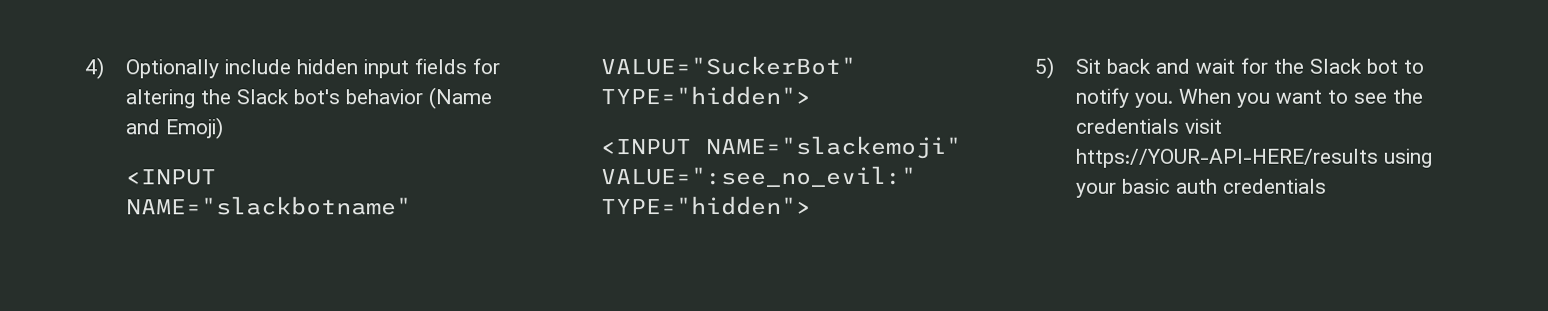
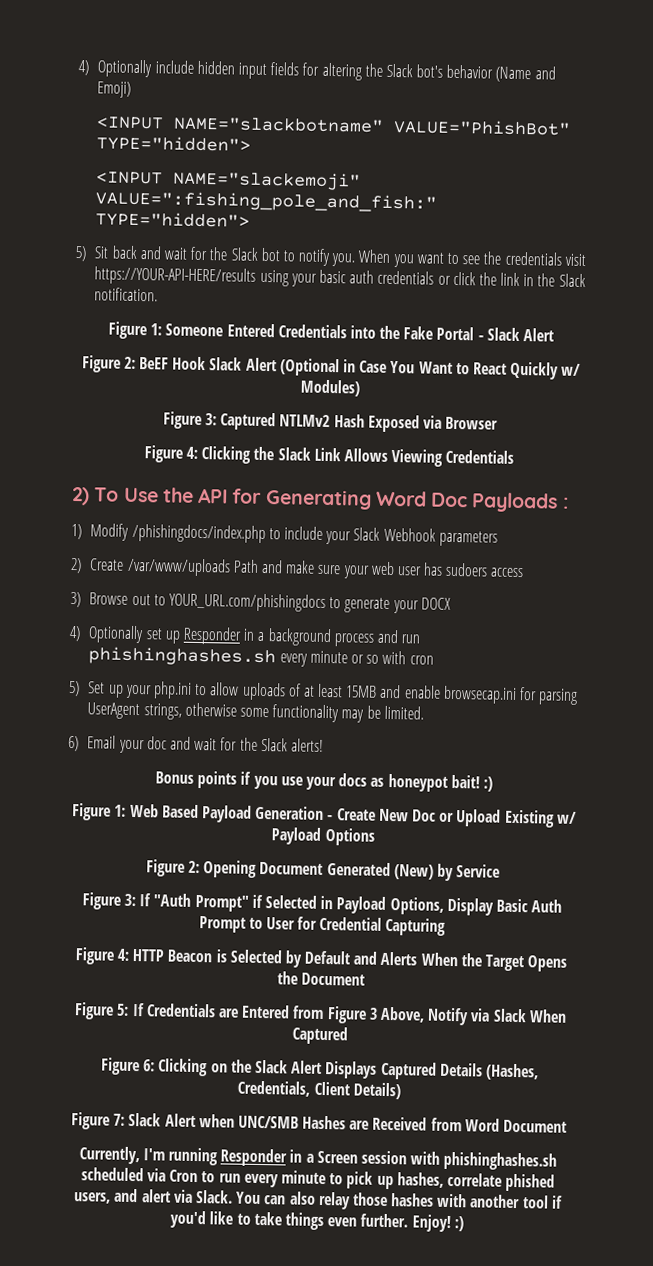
- <INPUT NAME="slackbotname" VALUE="SuckerBot" TYPE="hidden">
+ <INPUT NAME="slackbotname" VALUE="PhishBot" TYPE="hidden">
- <INPUT NAME="slackemoji" VALUE=":see_no_evil:" TYPE="hidden">
+ <INPUT NAME="slackemoji" VALUE=":fishing_pole_and_fish:" TYPE="hidden">
- When you want to see the credentials visit https://YOUR-API-HERE/results using your basic auth credentials
+ When you want to see the credentials visit https://YOUR-API-HERE/results using your basic auth credentials or click the link in the Slack notification.
+ Figure 1: Someone Entered Credentials into the Fake Portal - Slack Alert
+ Figure 2: BeEF Hook Slack Alert (Optional in Case You Want to React Quickly w/ Modules)
+ Figure 3: Captured NTLMv2 Hash Exposed via Browser
+ Figure 4: Clicking the Slack Link Allows Viewing Credentials
+ 2) To Use the API for Generating Word Doc Payloads :
+ 1) Modify /phishingdocs/index.php to include your Slack Webhook parameters
+ 2) Create /var/www/uploads Path and make sure your web user has sudoers access
+ 3) Browse out to YOUR_URL.com/phishingdocs to generate your DOCX
+ 4) Optionally set up Responder in a background process and run phishinghashes.sh every minute or so with cron
+ 5) Set up your php.ini to allow uploads of at least 15MB and enable browsecap.ini for parsing UserAgent strings, otherwise some functionality may be limited.
+ 6) Email your doc and wait for the Slack alerts!
+ Bonus points if you use your docs as honeypot bait! :)
+ Figure 1: Web Based Payload Generation - Create New Doc or Upload Existing w/ Payload Options
+ Figure 2: Opening Document Generated (New) by Service
+ Figure 3: If "Auth Prompt" if Selected in Payload Options, Display Basic Auth Prompt to User for Credential Capturing
+ Figure 4: HTTP Beacon is Selected by Default and Alerts When the Target Opens the Document
+ Figure 5: If Credentials are Entered from Figure 3 Above, Notify via Slack When Captured
+ Figure 6: Clicking on the Slack Alert Displays Captured Details (Hashes, Credentials, Client Details)
+ Figure 7: Slack Alert when UNC/SMB Hashes are Received from Word Document
+ Currently, I'm running Responder in a Screen session with phishinghashes.sh scheduled via Cron to run every minute to pick up hashes, correlate phished users, and alert via Slack. You can also relay those hashes with another tool if you'd like to take things even further. Enjoy! :)

